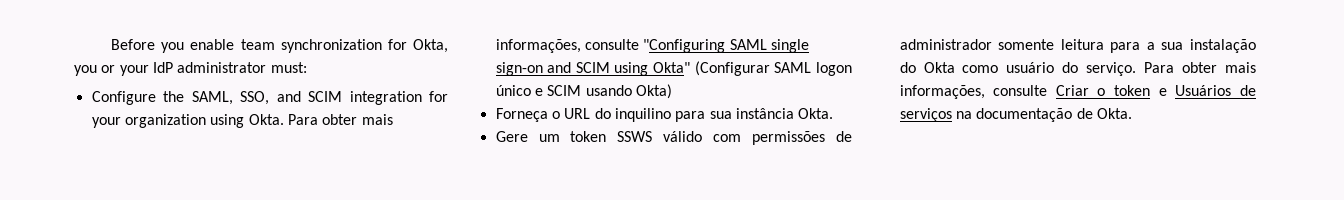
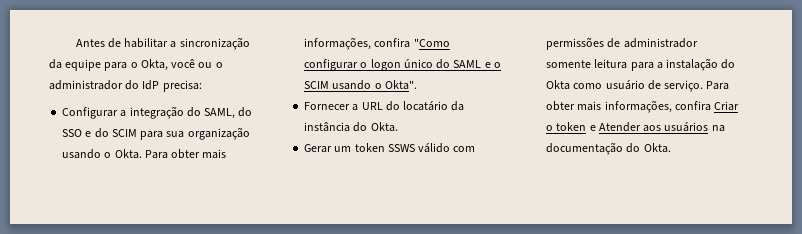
- Before you enable team synchronization for Okta, you or your IdP administrator must:
- Configure the SAML, SSO, and SCIM integration for your organization using Okta.
+ Antes de habilitar a sincronização da equipe para o Okta, você ou o administrador do IdP precisa:
+ Configurar a integração do SAML, do SSO e do SCIM para sua organização usando o Okta.
- Para obter mais informações, consulte "Configuring SAML single sign-on and SCIM using Okta" (Configurar SAML logon único e SCIM usando Okta)
- Forneça o URL do inquilino para sua instância Okta.
+ Para obter mais informações, confira "Como configurar o logon único do SAML e o SCIM usando o Okta".
+ Fornecer a URL do locatário da instância do Okta.
- Gere um token SSWS válido com permissões de administrador somente leitura para a sua instalação do Okta como usuário do serviço.
+ Gerar um token SSWS válido com permissões de administrador somente leitura para a instalação do Okta como usuário de serviço.
- Para obter mais informações, consulte Criar o token e Usuários de serviços na documentação de Okta.
+ Para obter mais informações, confira Criar o token e Atender aos usuários na documentação do Okta.

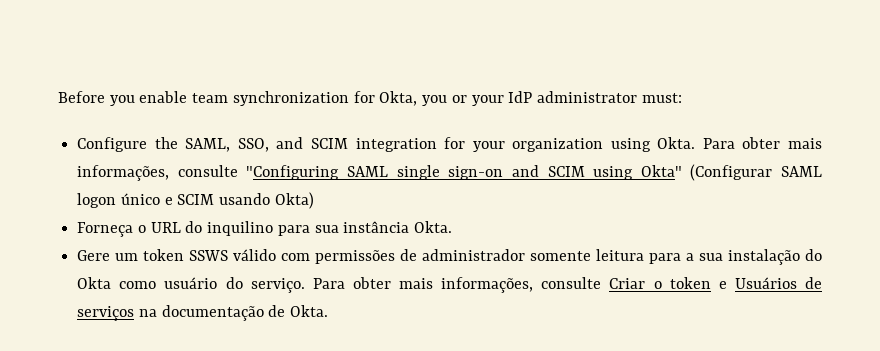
- Antes de habilitar a sincronização da equipe para o Okta, você ou o administrador do IdP precisa:
- Configurar a integração do SAML, do SSO e do SCIM para sua organização usando o Okta.
+ Before you enable team synchronization for Okta, you or your IdP administrator must:
+ Configure the SAML, SSO, and SCIM integration for your organization using Okta.
- Para obter mais informações, confira "Como configurar o logon único do SAML e o SCIM usando o Okta".
- Fornecer a URL do locatário da instância do Okta.
+ Para obter mais informações, consulte "Configuring SAML single sign-on and SCIM using Okta" (Configurar SAML logon único e SCIM usando Okta)
+ Forneça o URL do inquilino para sua instância Okta.
- Gerar um token SSWS válido com permissões de administrador somente leitura para a instalação do Okta como usuário de serviço.
+ Gere um token SSWS válido com permissões de administrador somente leitura para a sua instalação do Okta como usuário do serviço.
- Para obter mais informações, confira Criar o token e Atender aos usuários na documentação do Okta.
+ Para obter mais informações, consulte Criar o token e Usuários de serviços na documentação de Okta.

